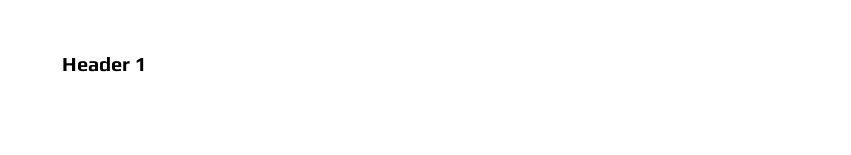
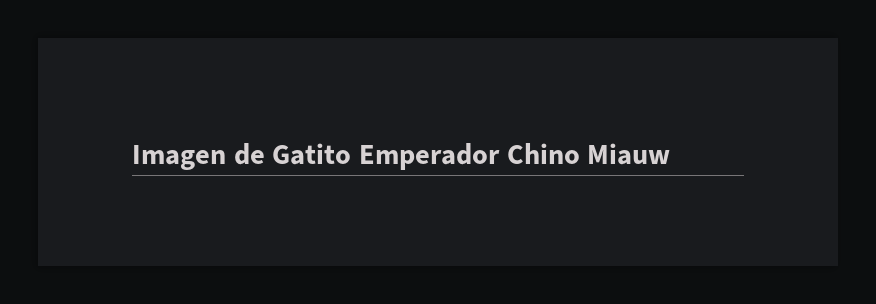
- Header 1
+ Imagen de Gatito Emperador Chino Miauw

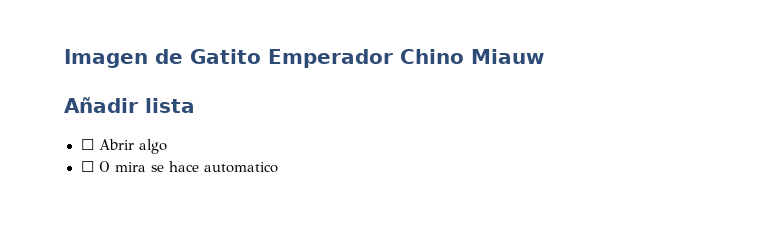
+ Añadir lista
+ ☐ Abrir algo
+ ☐ O mira se hace automatico

